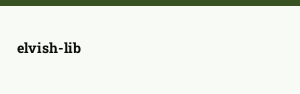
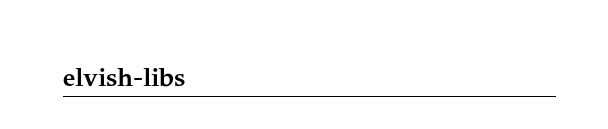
- elvish-lib
+ elvish-libs

